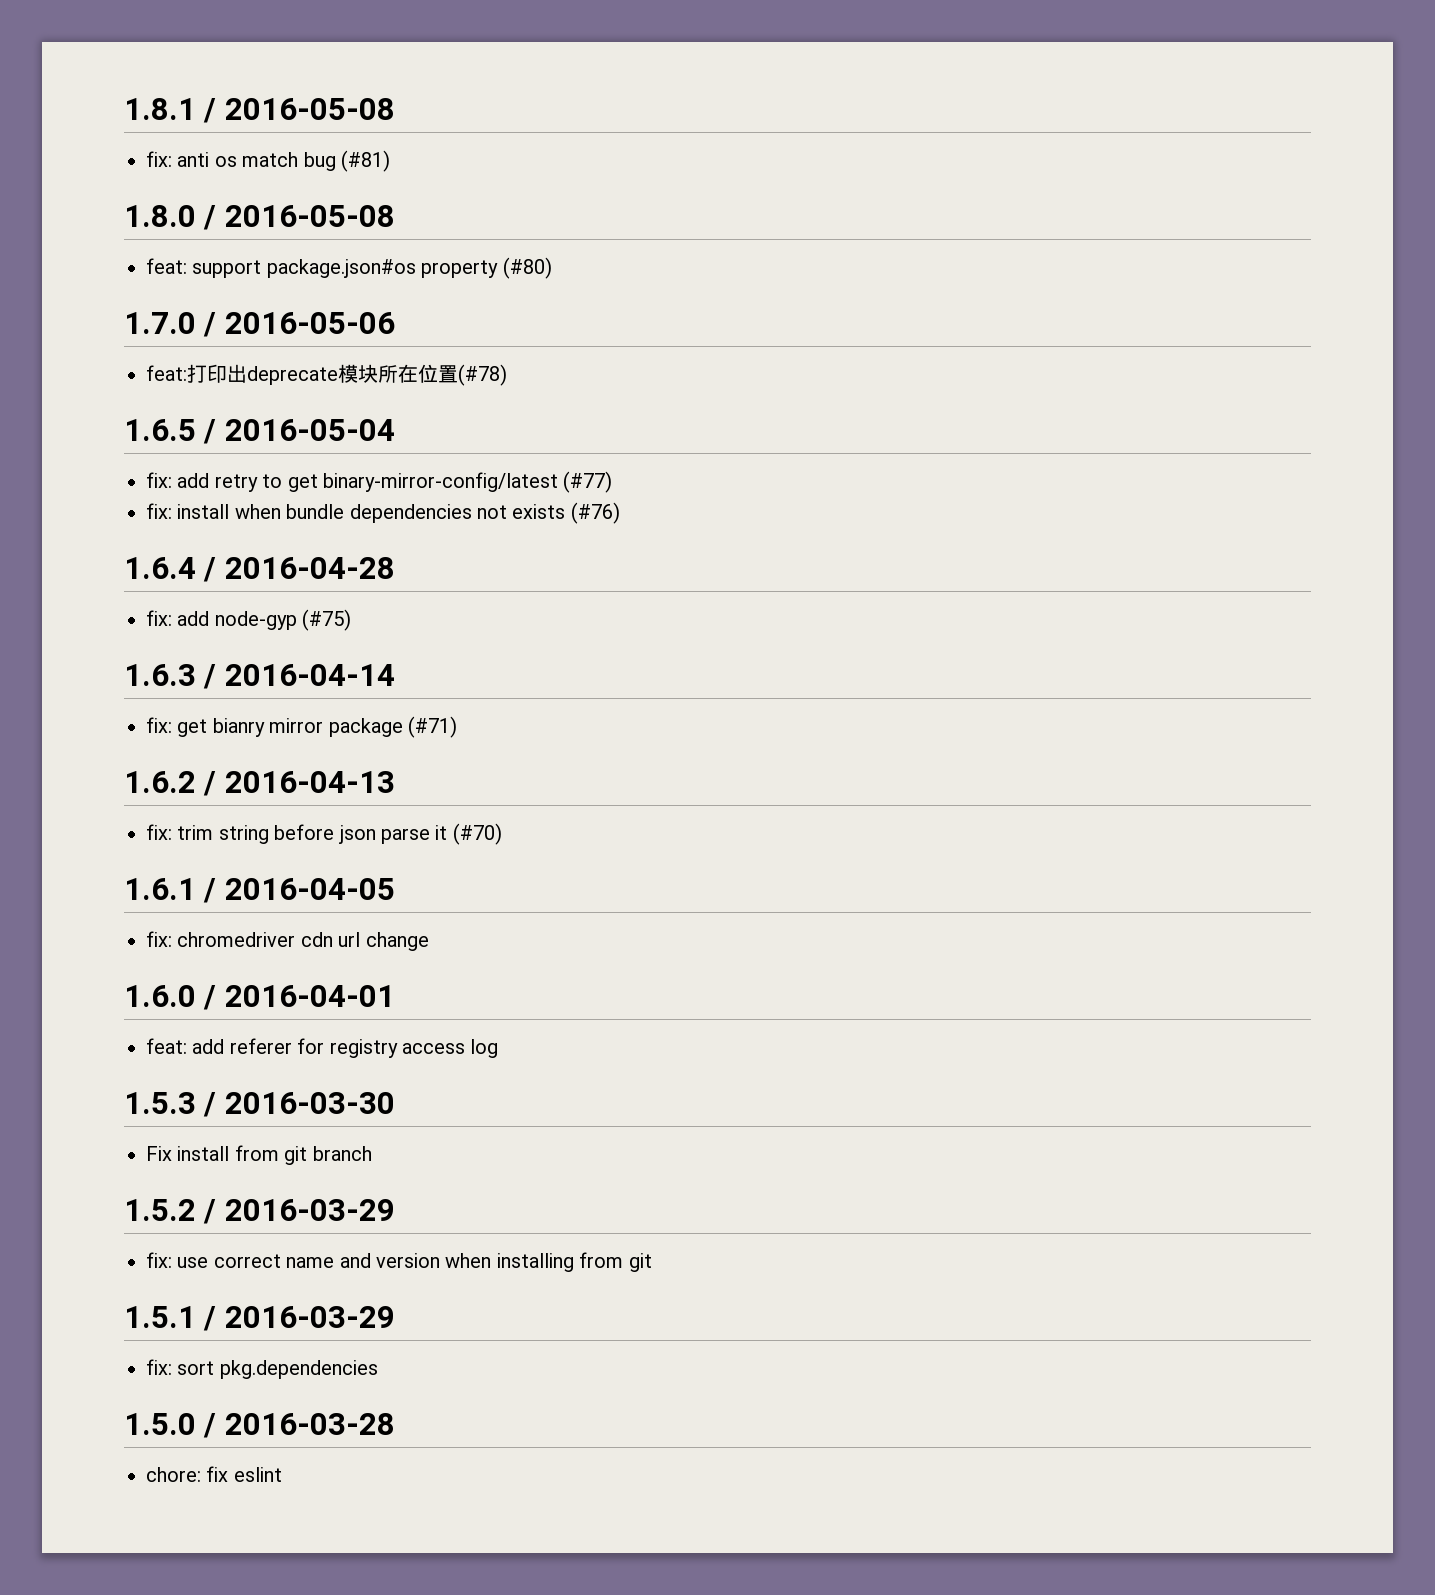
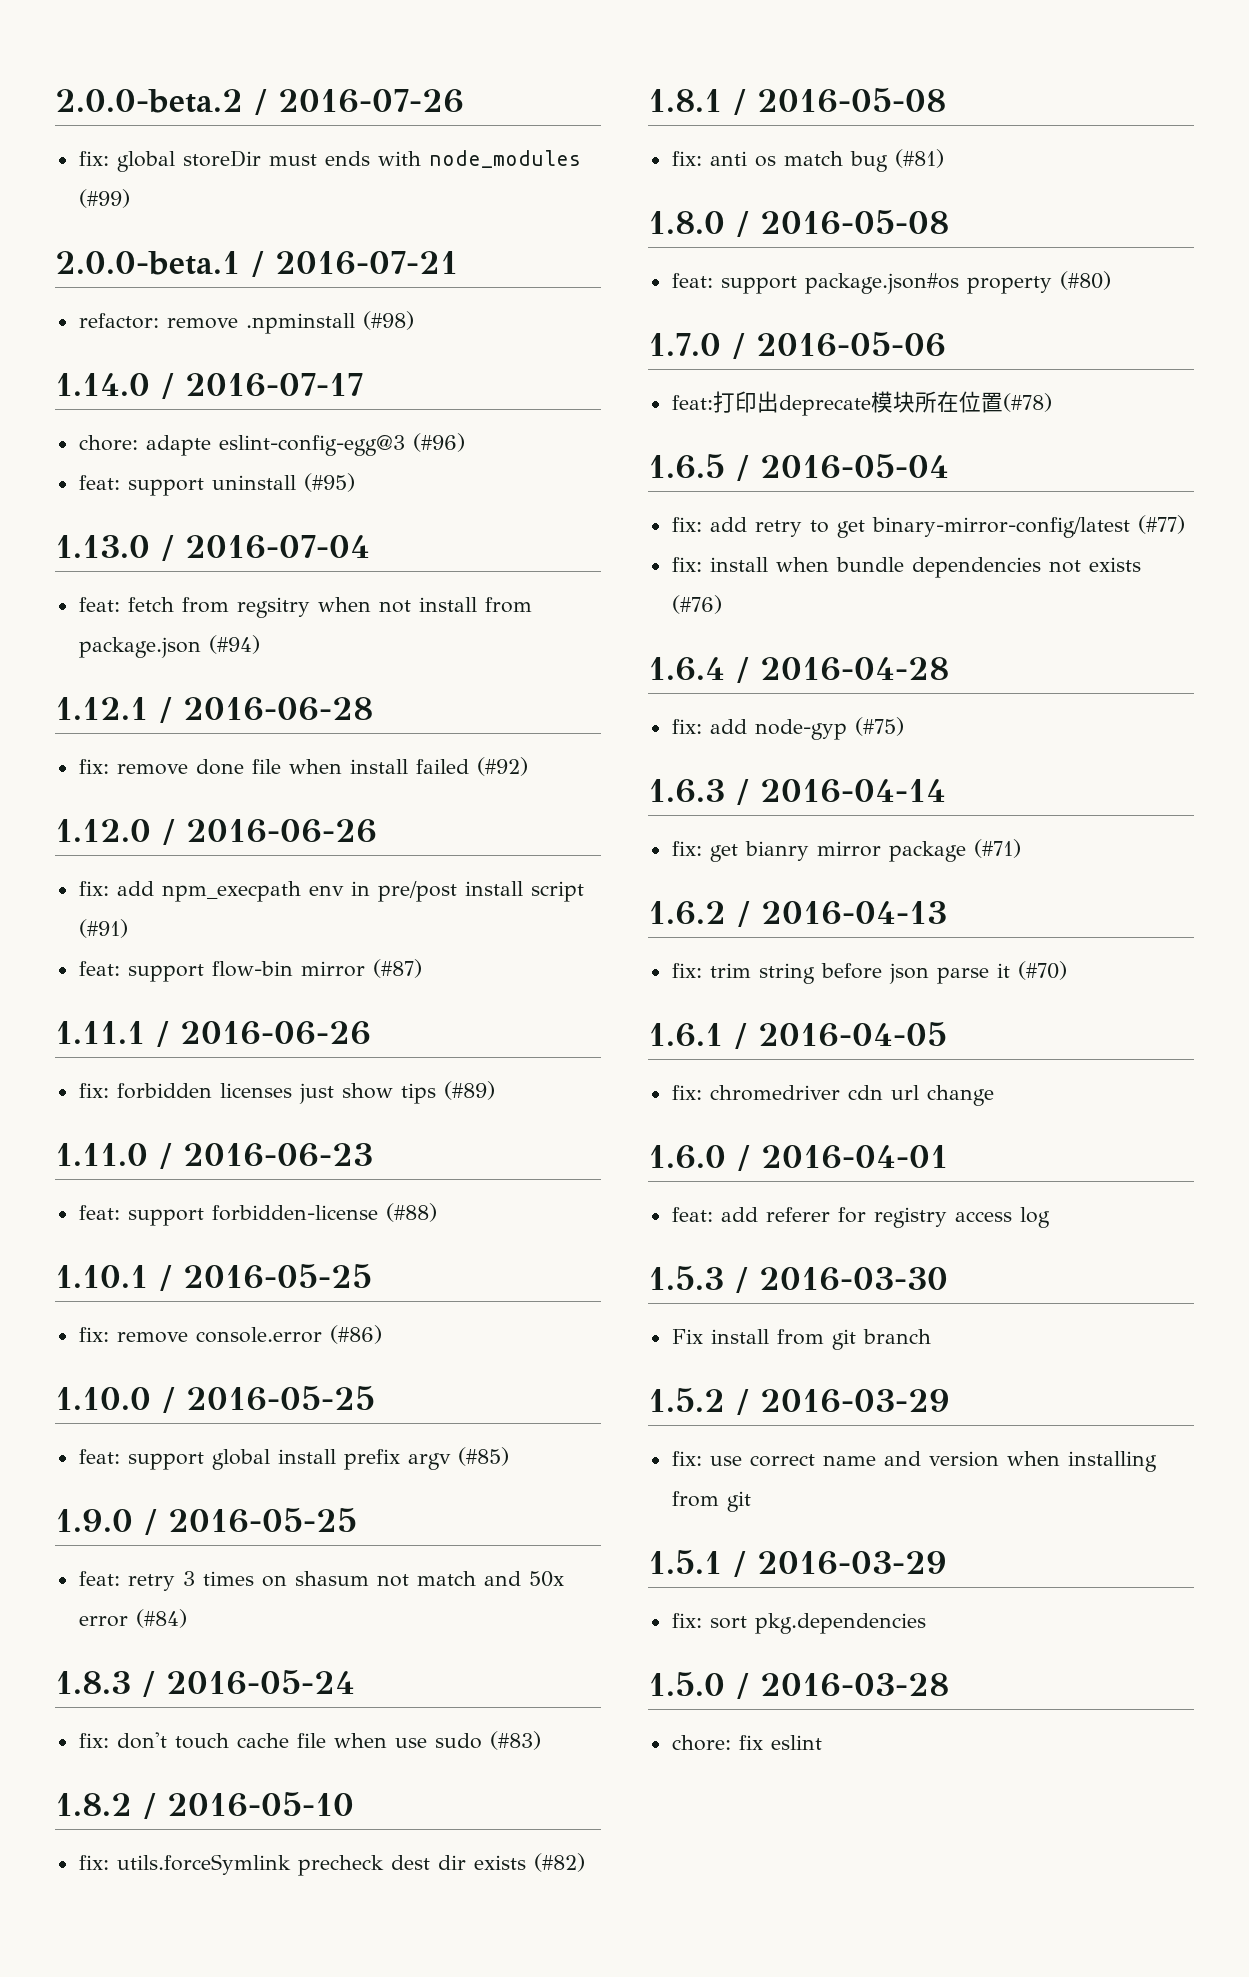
+ 2.0.0-beta.2 / 2016-07-26
+ fix: global storeDir must ends with node_modules (#99)
+ 2.0.0-beta.1 / 2016-07-21
+ refactor: remove .npminstall (#98)
+ 1.14.0 / 2016-07-17
+ chore: adapte eslint-config-egg@3 (#96)
+ feat: support uninstall (#95)
+ 1.13.0 / 2016-07-04
+ feat: fetch from regsitry when not install from package.json (#94)
+ 1.12.1 / 2016-06-28
+ fix: remove done file when install failed (#92)
+ 1.12.0 / 2016-06-26
+ fix: add npm_execpath env in pre/post install script (#91)
+ feat: support flow-bin mirror (#87)
+ 1.11.1 / 2016-06-26
+ fix: forbidden licenses just show tips (#89)
+ 1.11.0 / 2016-06-23
+ feat: support forbidden-license (#88)
+ 1.10.1 / 2016-05-25
+ fix: remove console.error (#86)
+ 1.10.0 / 2016-05-25
+ feat: support global install prefix argv (#85)
+ 1.9.0 / 2016-05-25
+ feat: retry 3 times on shasum not match and 50x error (#84)
+ 1.8.3 / 2016-05-24
+ fix: don't touch cache file when use sudo (#83)
+ 1.8.2 / 2016-05-10
+ fix: utils.forceSymlink precheck dest dir exists (#82)

